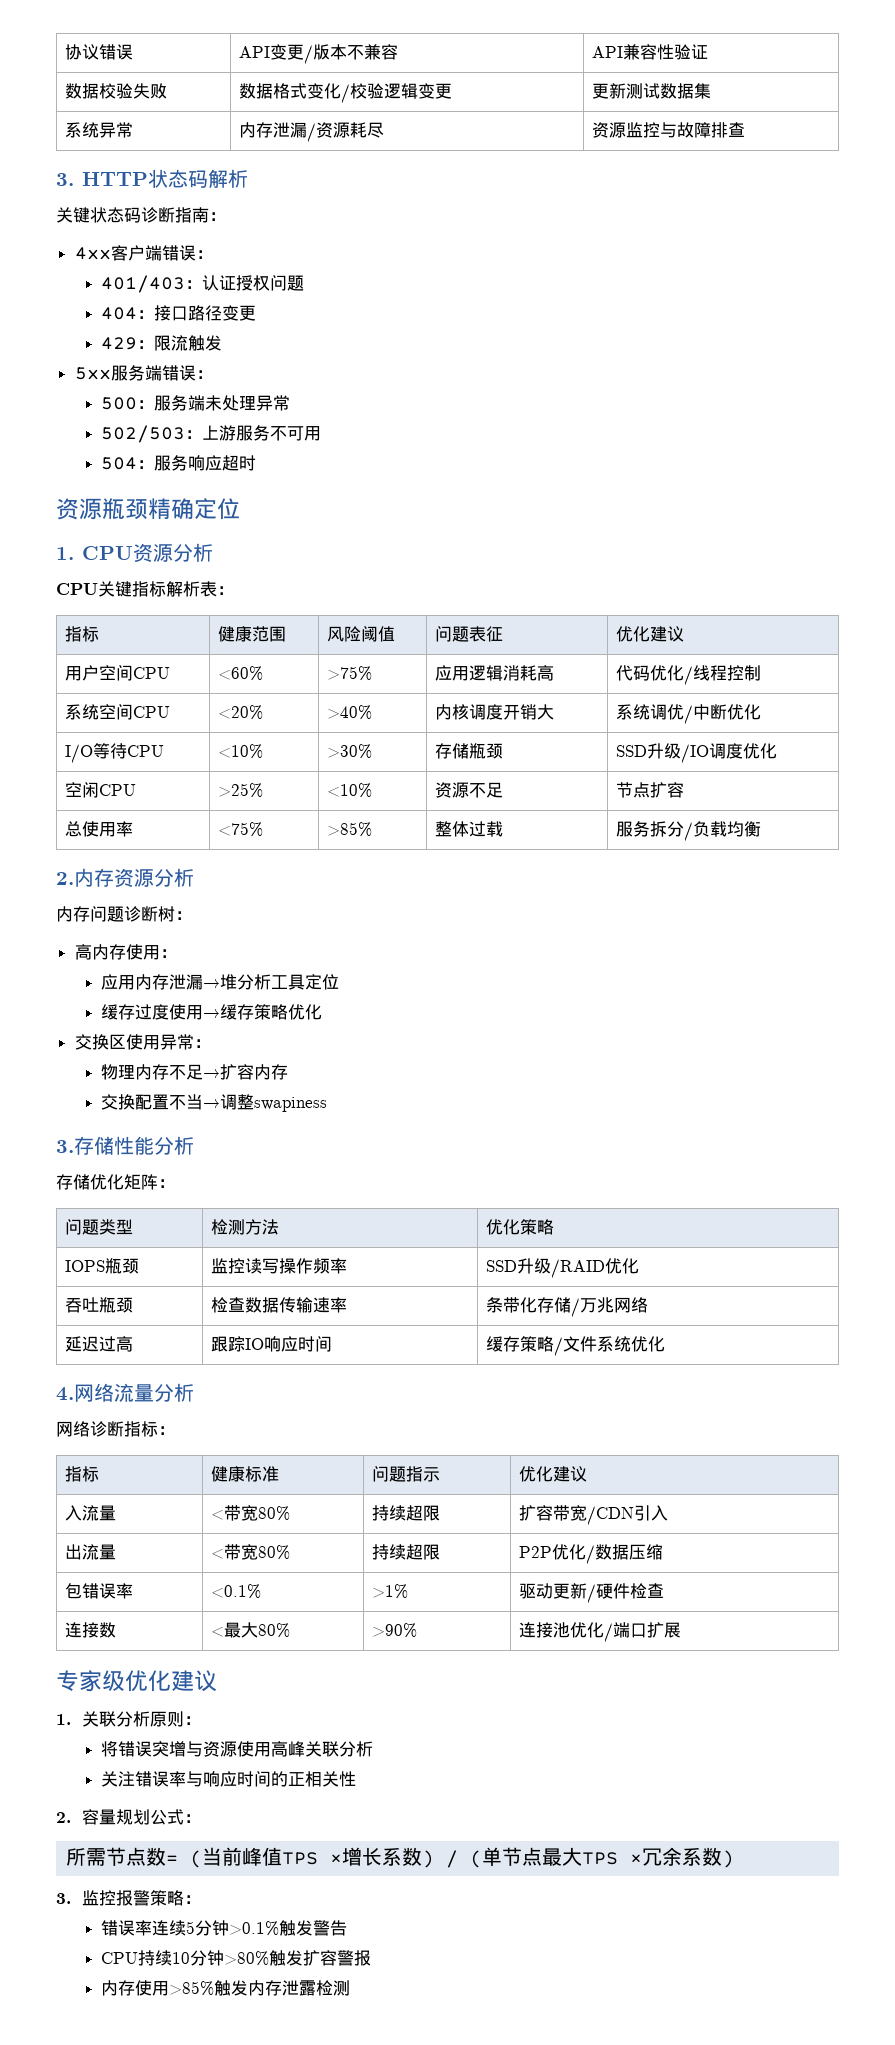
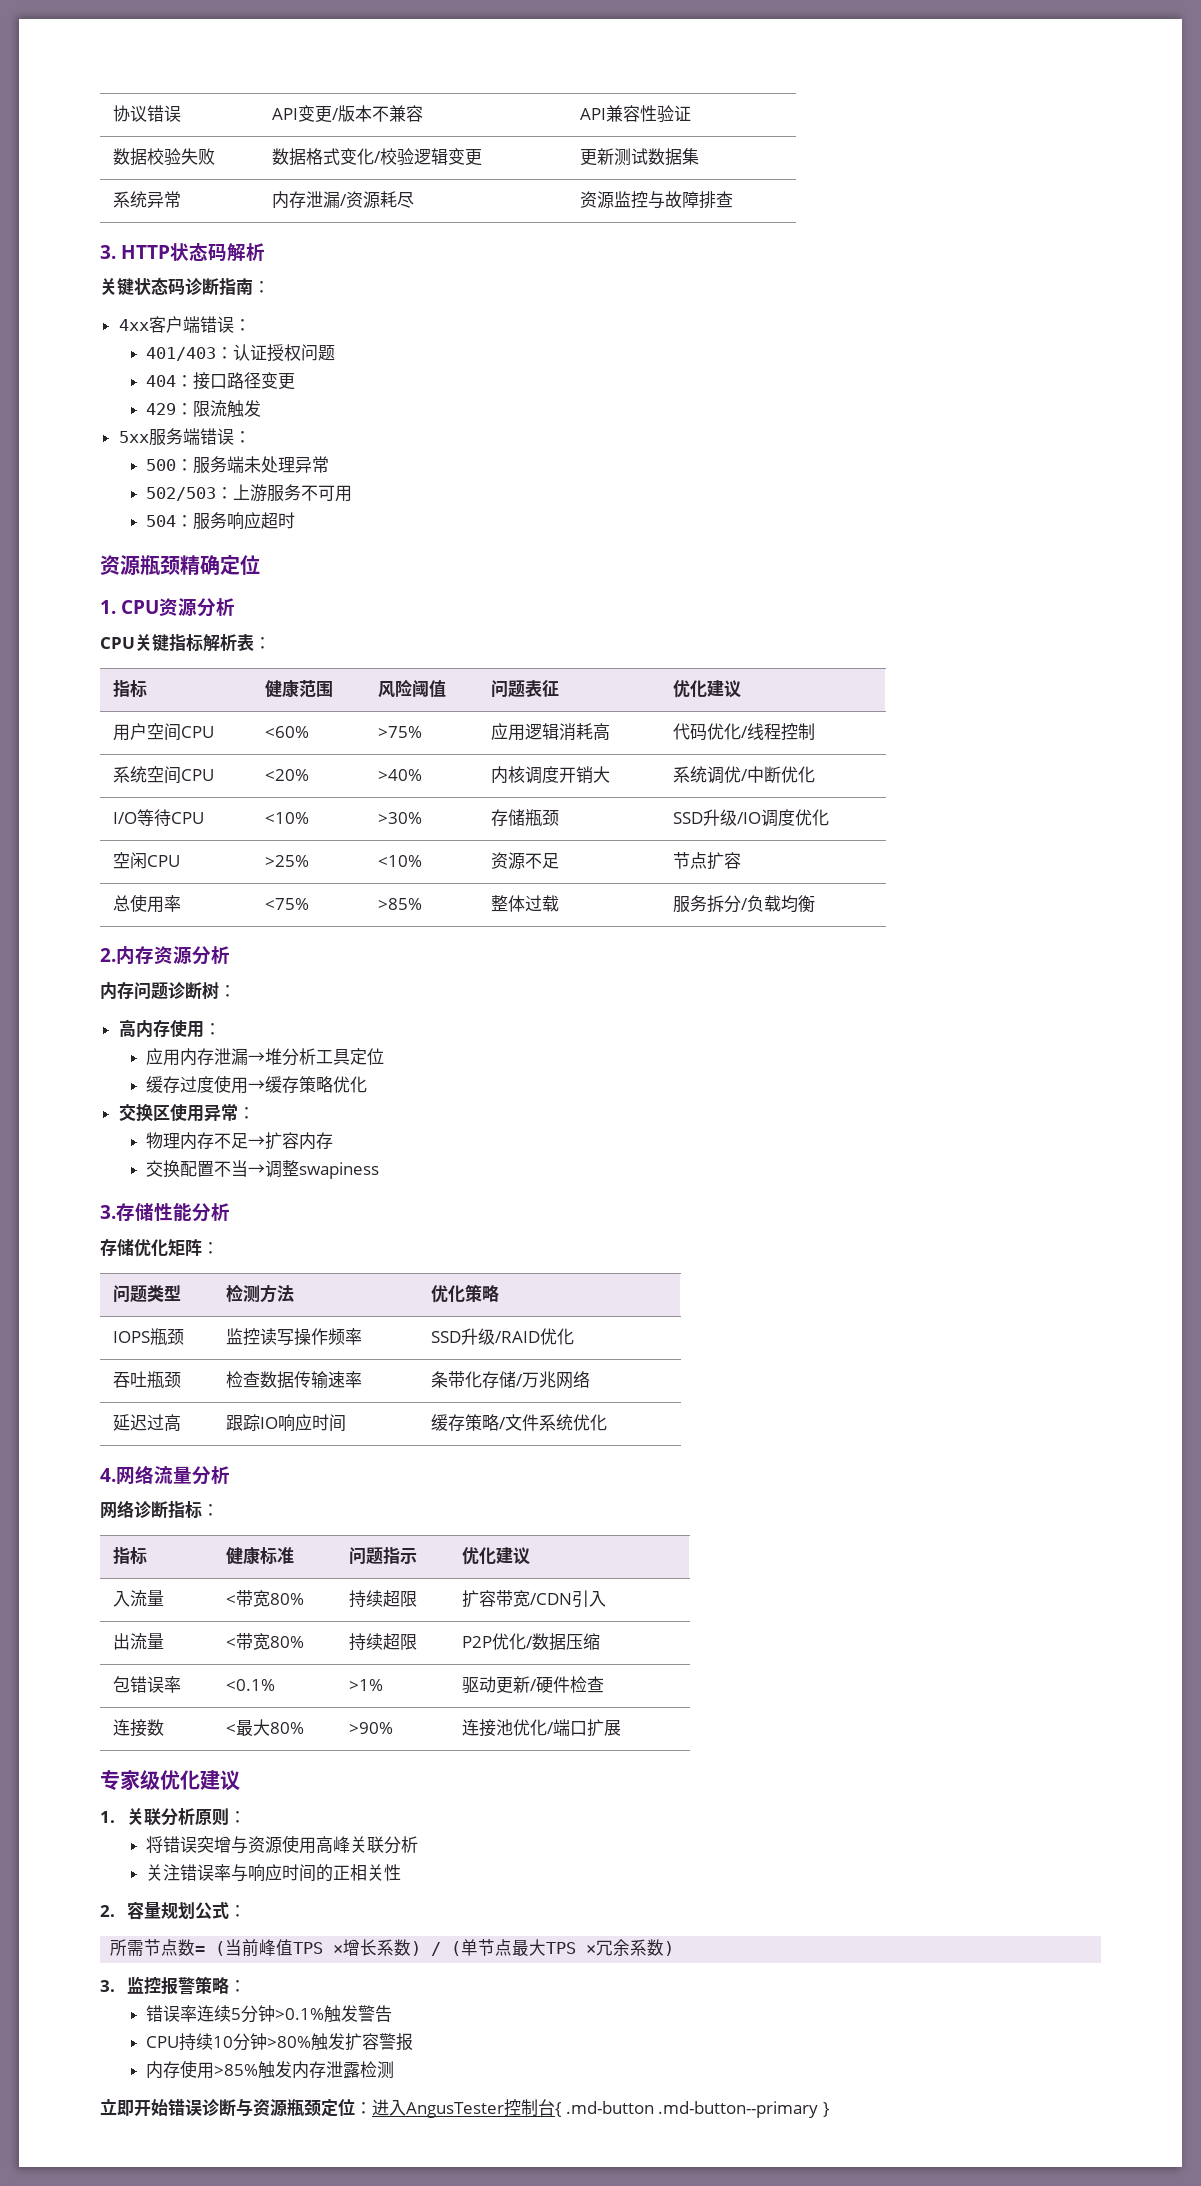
+ 立即开始错误诊断与资源瓶颈定位：进入AngusTester控制台{ .md-button .md-button--primary }

